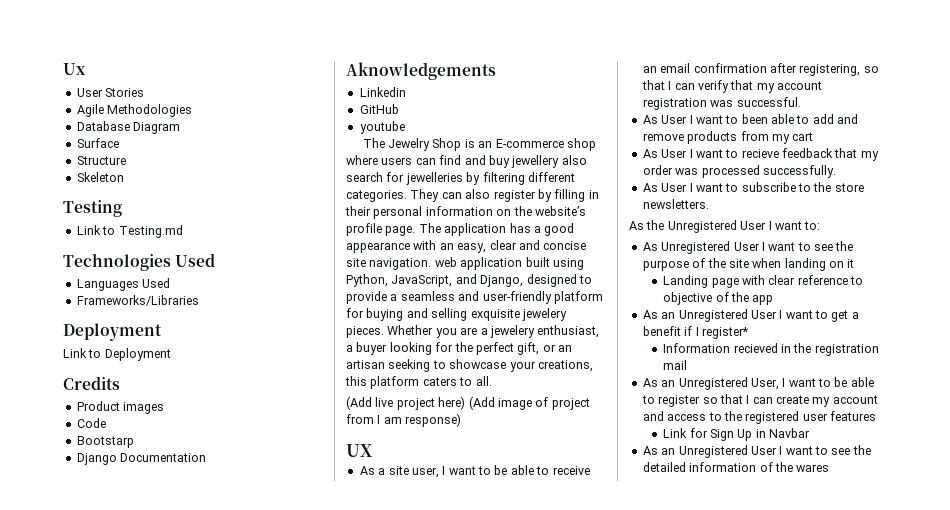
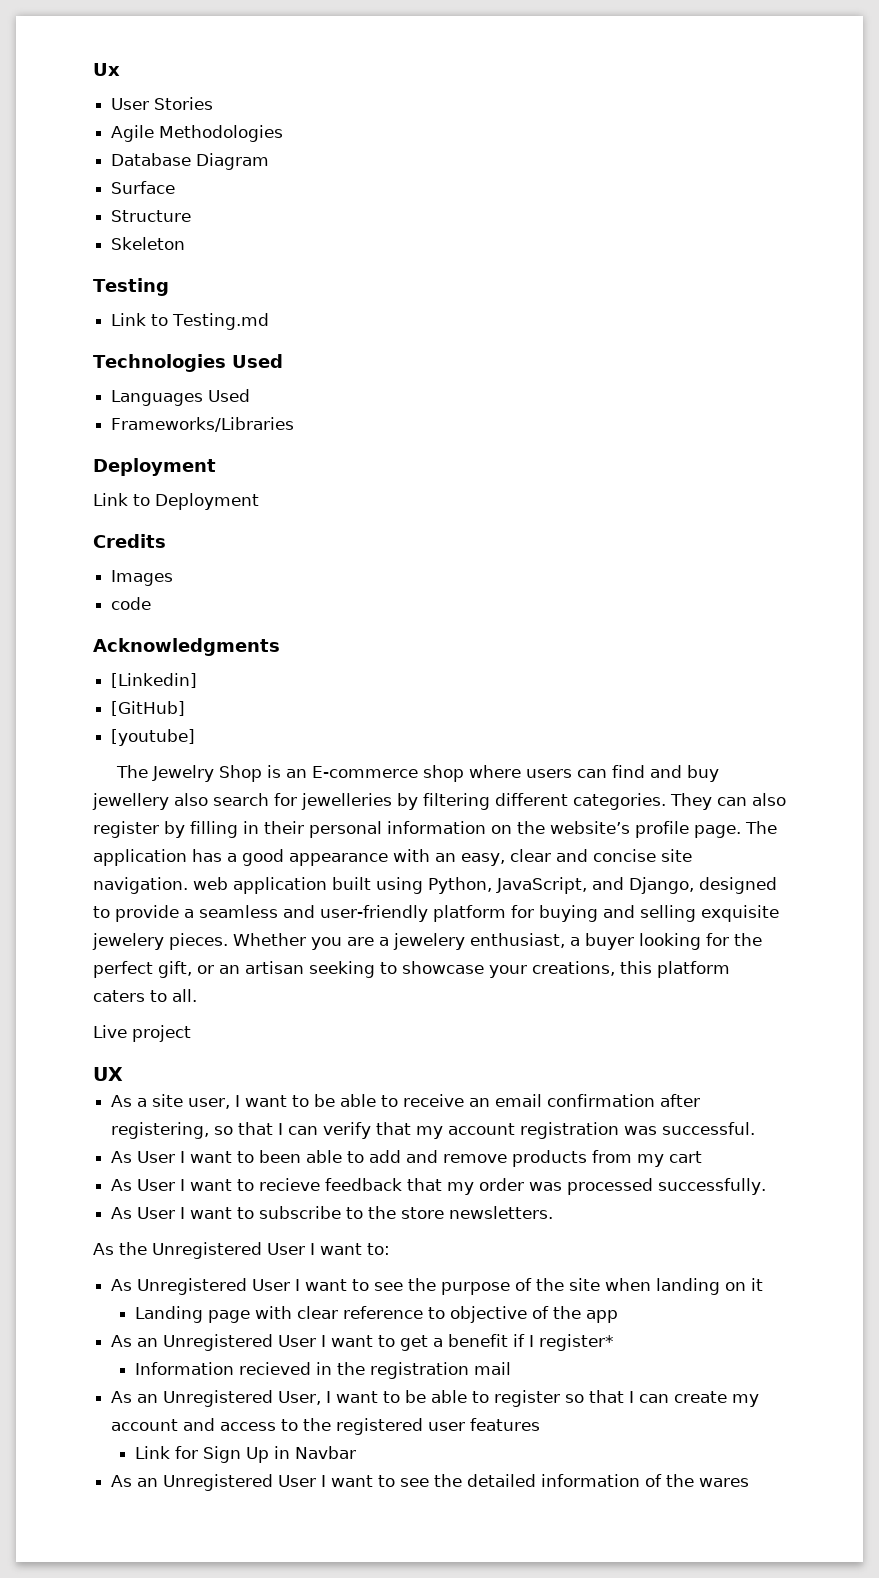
- Product images
- Code
- Bootstarp
- Django Documentation
- Aknowledgements
- Linkedin
- GitHub
- youtube
+ Images
+ code
+ Acknowledgments
+ [Linkedin]
+ [GitHub]
+ [youtube]
- (Add live project here) (Add image of project from I am response)
+ Live project

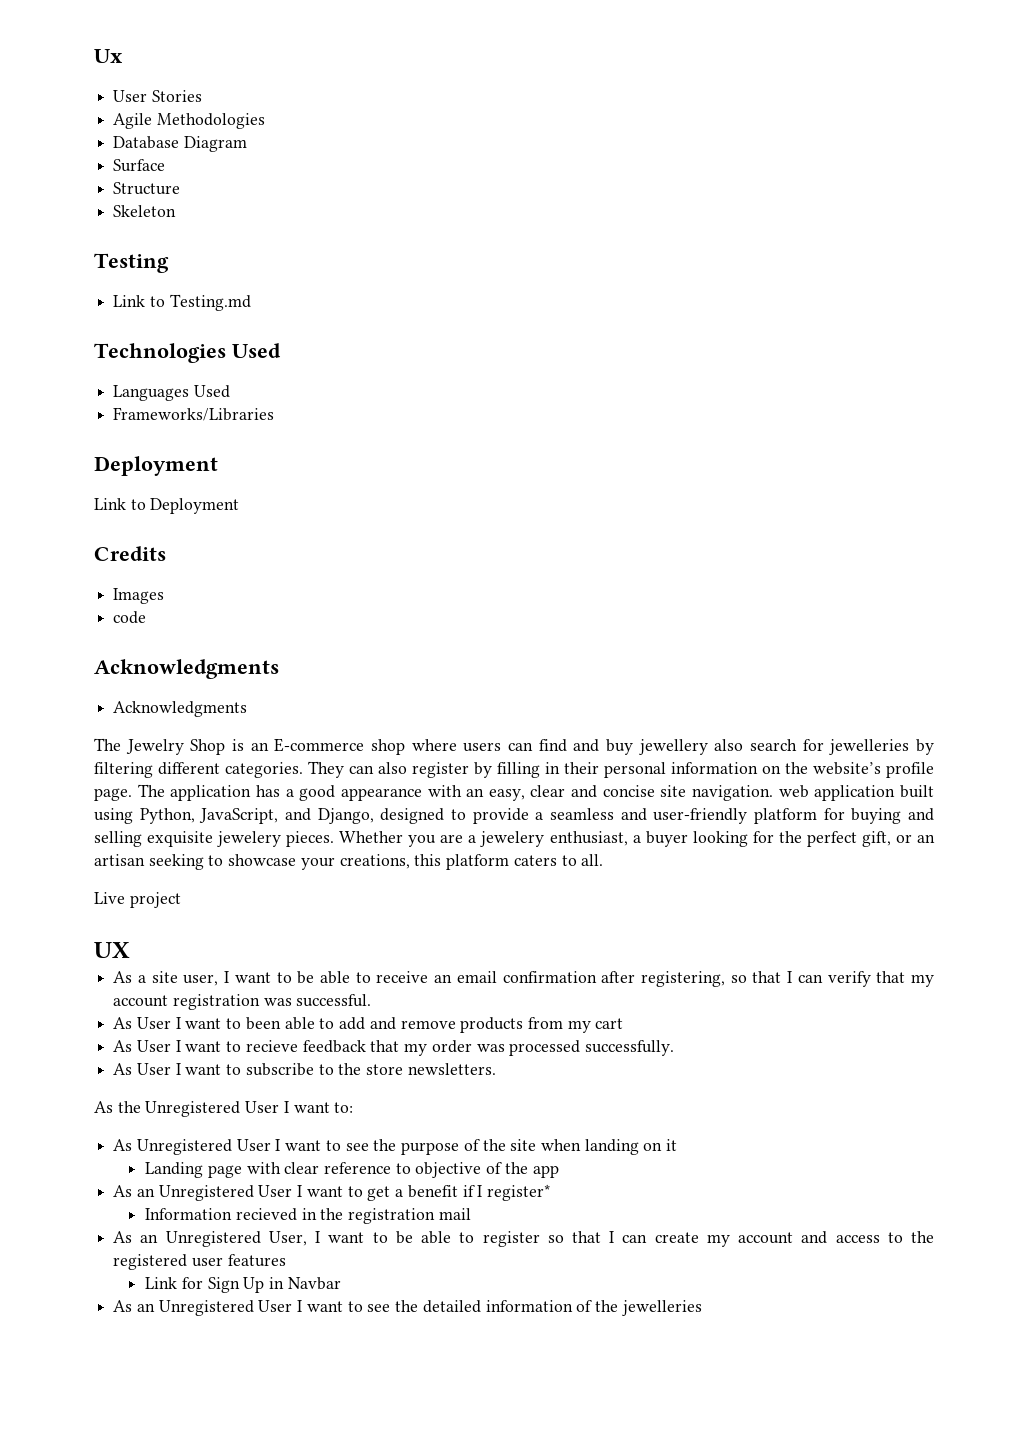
  code
  Acknowledgments
- [Linkedin]
- [GitHub]
- [youtube]
+ Acknowledgments
- As an Unregistered User I want to see the detailed information of the wares
+ As an Unregistered User I want to see the detailed information of the jewelleries

